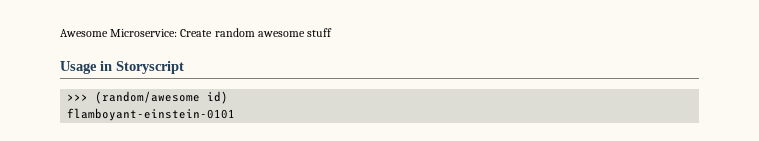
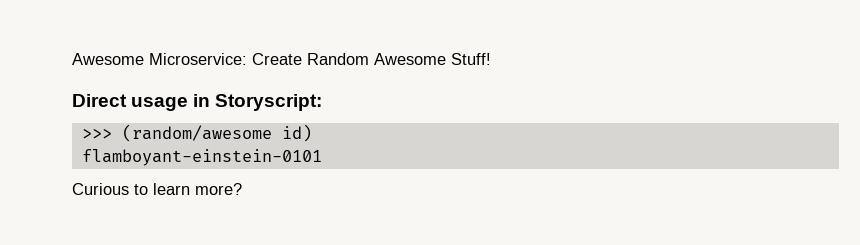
- Awesome Microservice: Create random awesome stuff
- Usage in Storyscript
+ Awesome Microservice: Create Random Awesome Stuff!
+ Direct usage in Storyscript:
+ Curious to learn more?

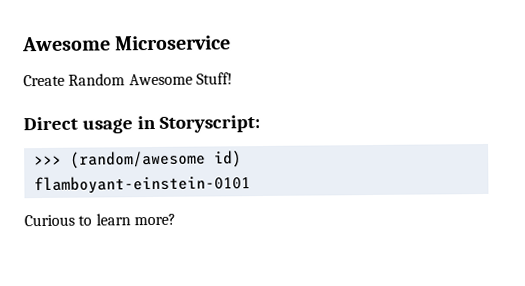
- Awesome Microservice: Create Random Awesome Stuff!
+ Awesome Microservice
+ Create Random Awesome Stuff!

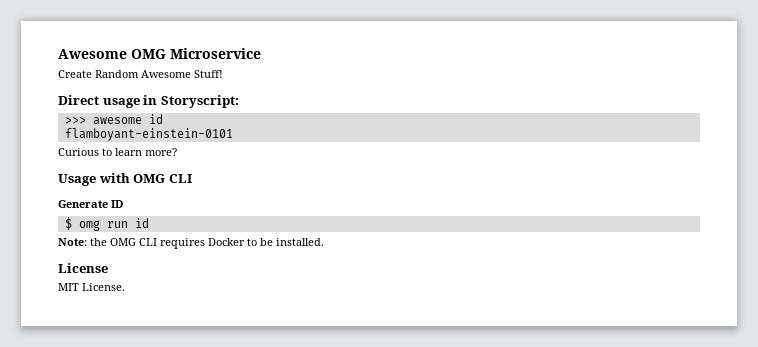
- Awesome Microservice
+ Awesome OMG Microservice
- >>> (random/awesome id)
+ >>> awesome id
+ Usage with OMG CLI
+ Generate ID
+ $ omg run id
+ Note: the OMG CLI requires Docker to be installed.
+ License
+ MIT License.

